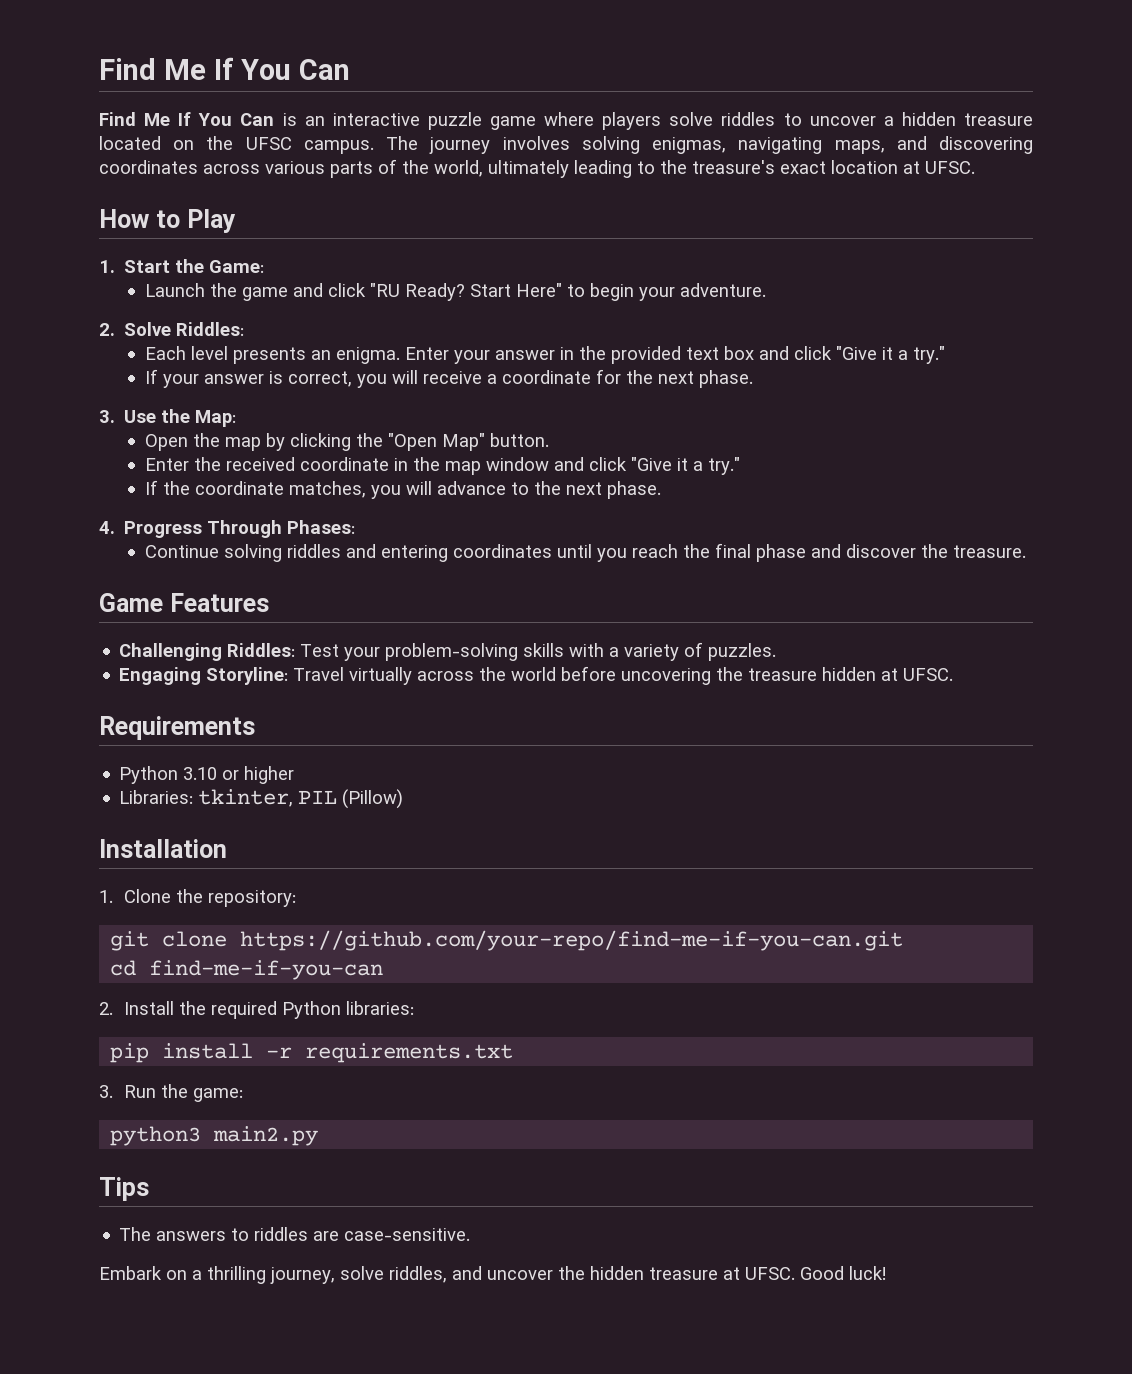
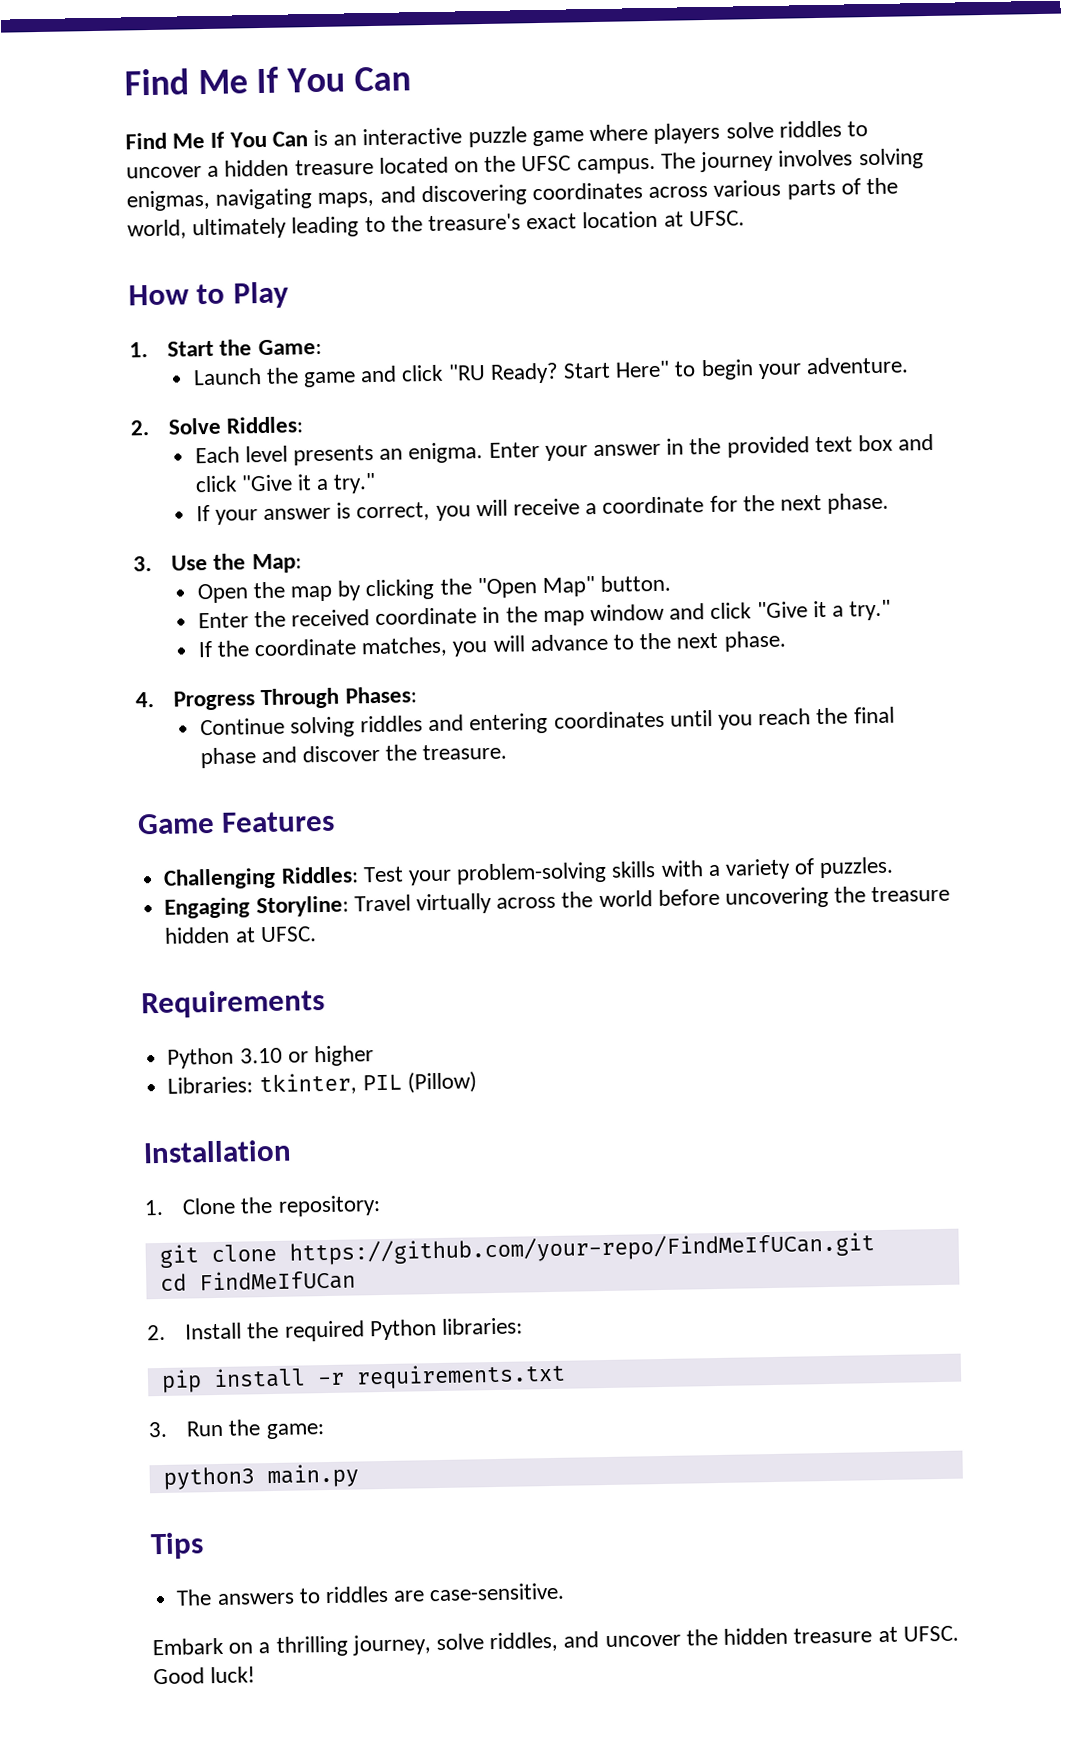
- git clone https://github.com/your-repo/find-me-if-you-can.git
+ git clone https://github.com/your-repo/FindMeIfUCan.git
- cd find-me-if-you-can
+ cd FindMeIfUCan
- python3 main2.py
+ python3 main.py

